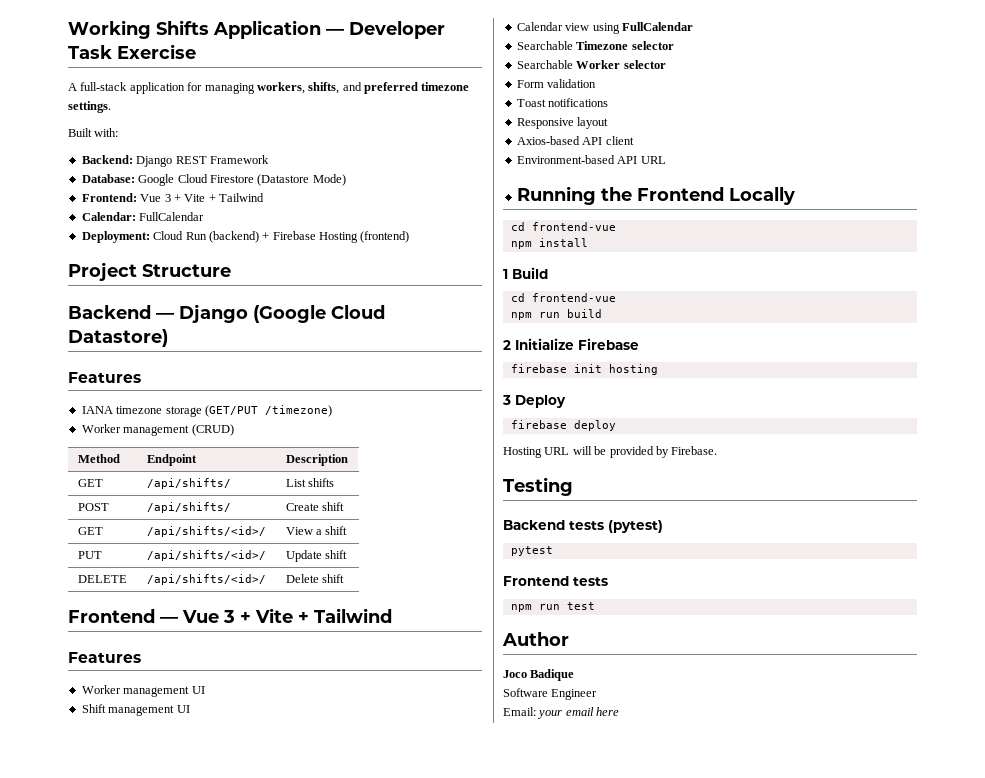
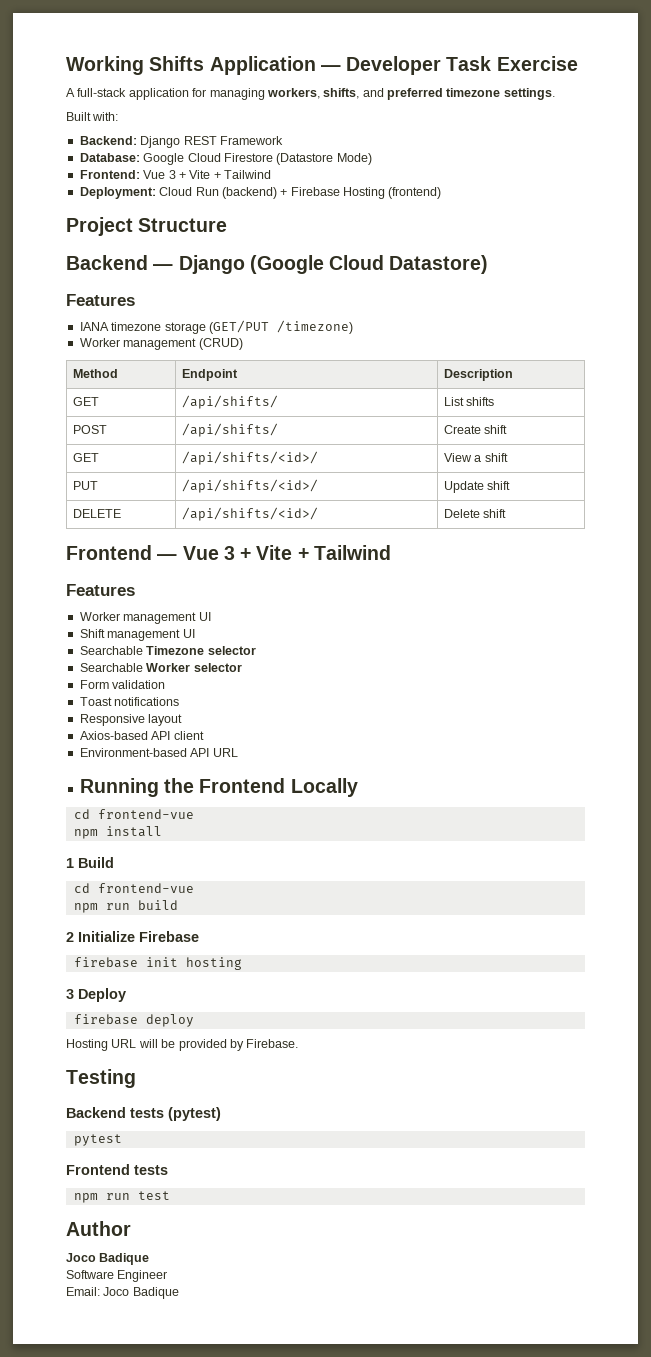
- Calendar: FullCalendar
- Calendar view using FullCalendar
- Email: your email here
+ Email: Joco Badique

